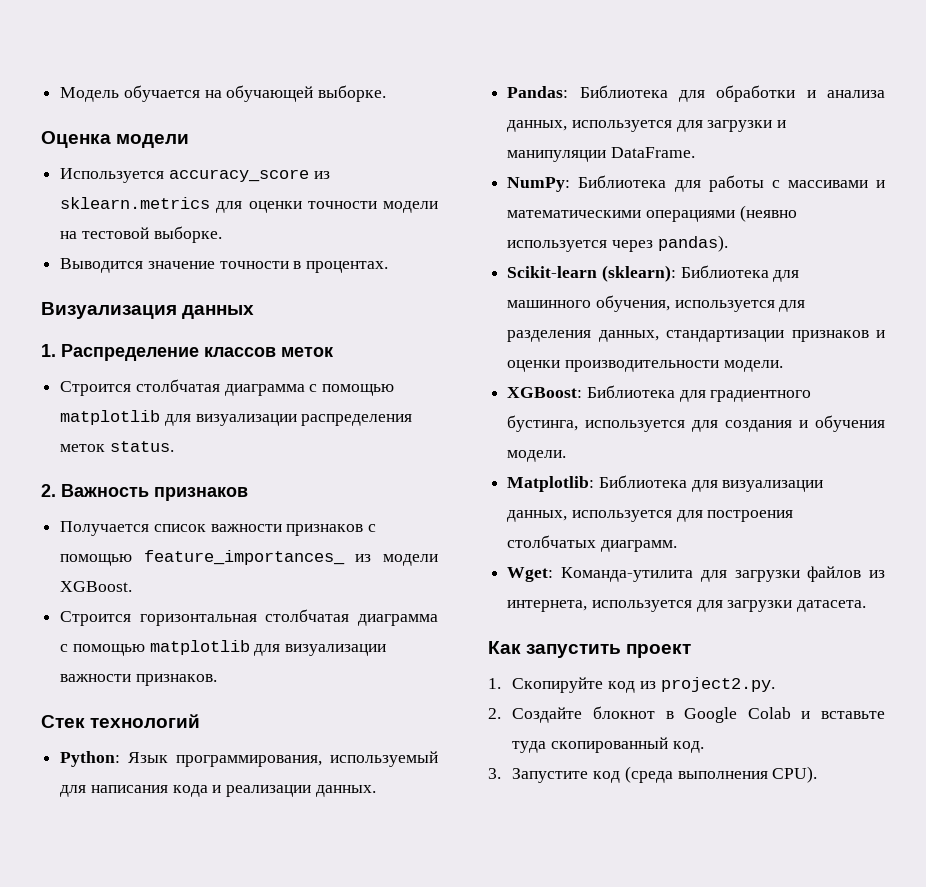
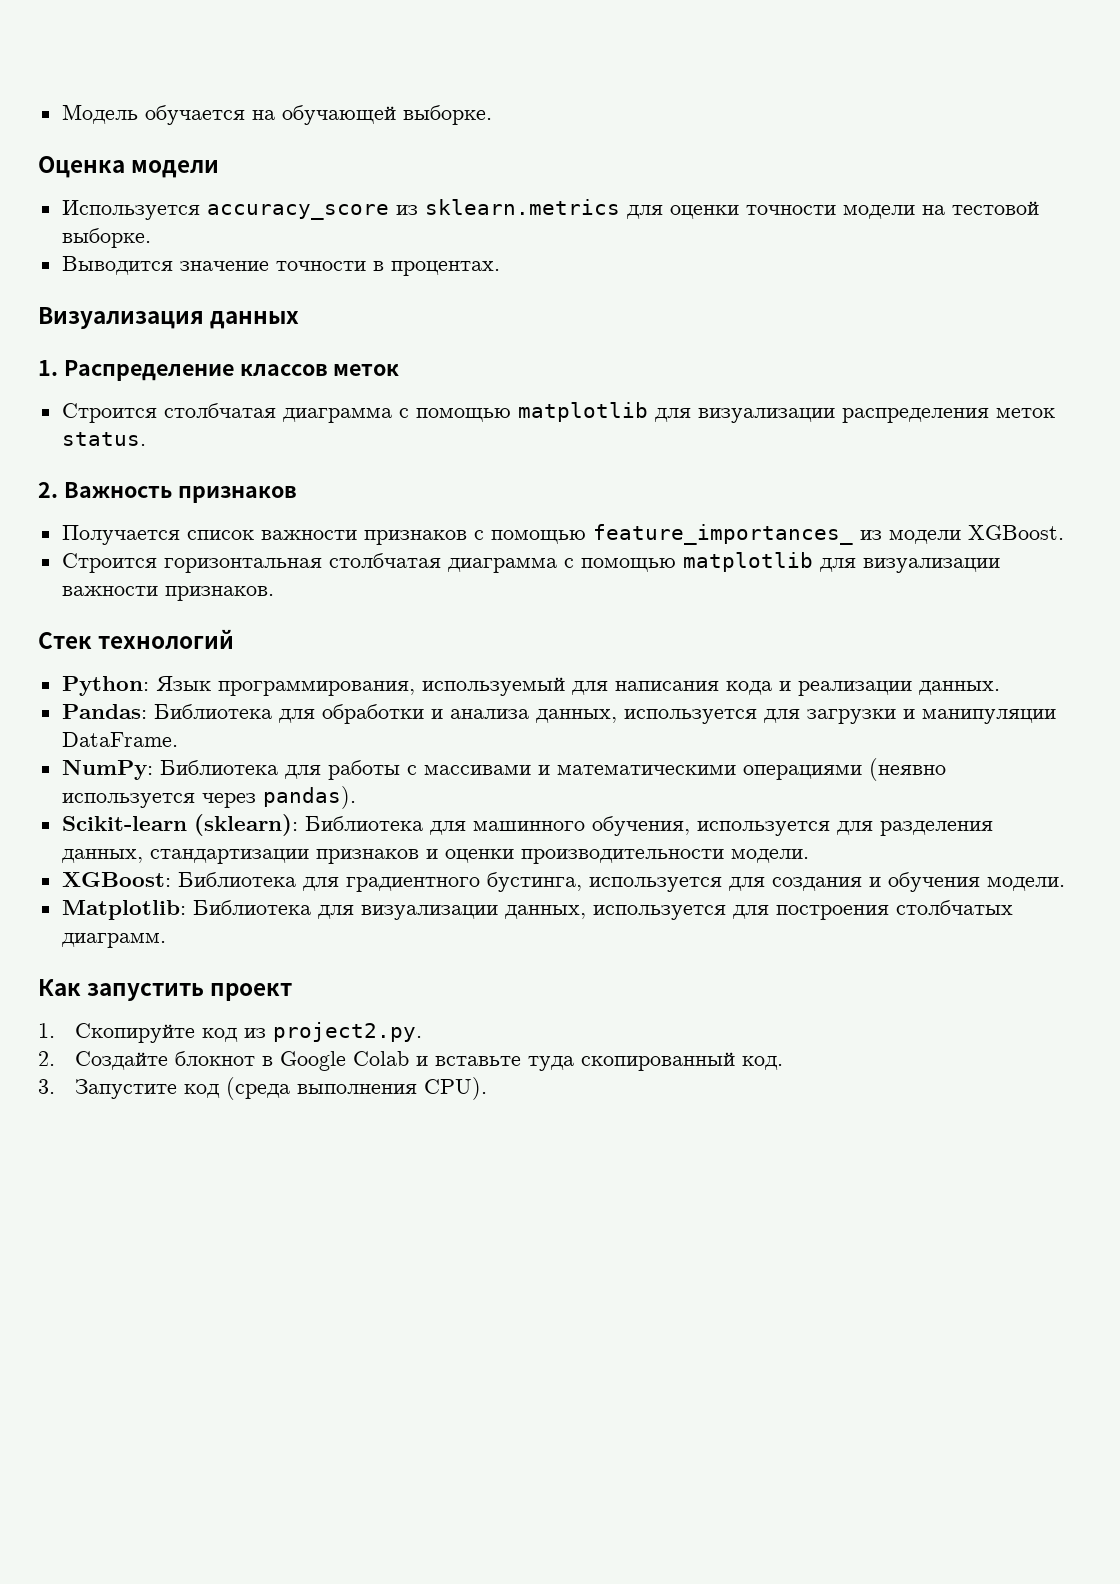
- Wget: Команда-утилита для загрузки файлов из интернета, используется для загрузки датасета.

